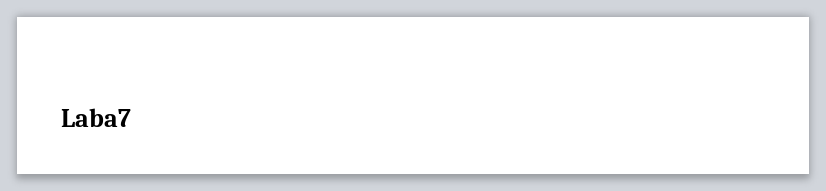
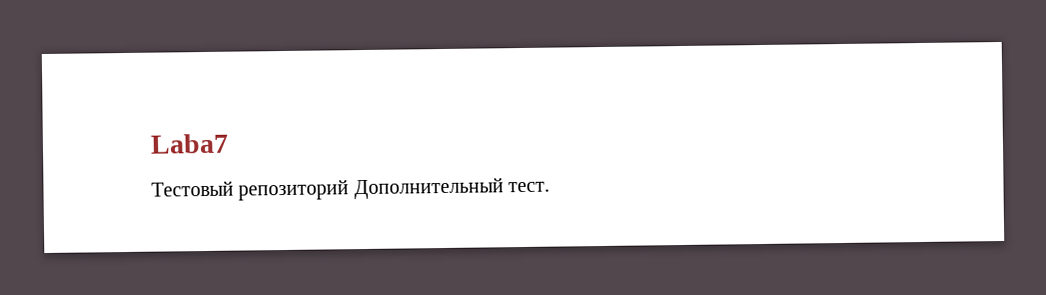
+ Тестовый репозиторий Дополнительный тест.

